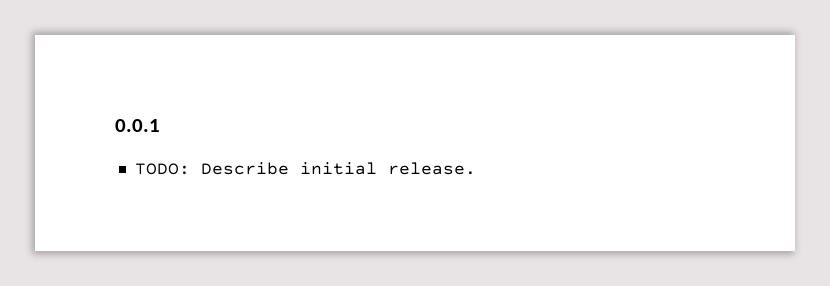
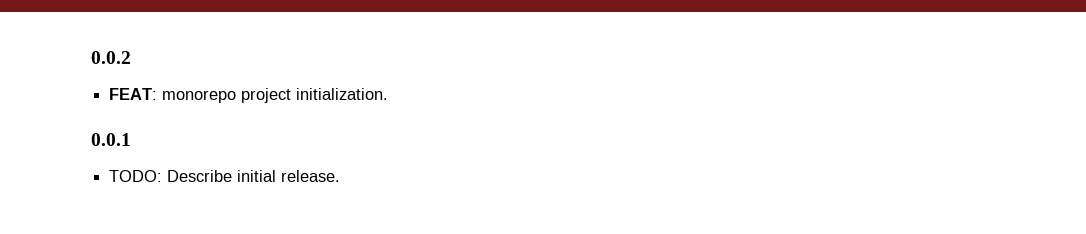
+ 0.0.2
+ FEAT: monorepo project initialization.

